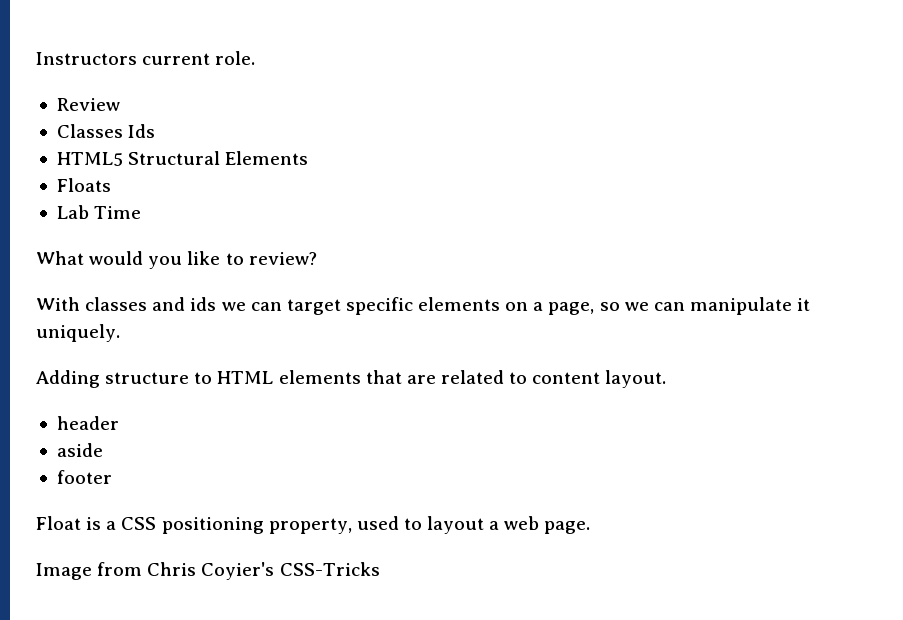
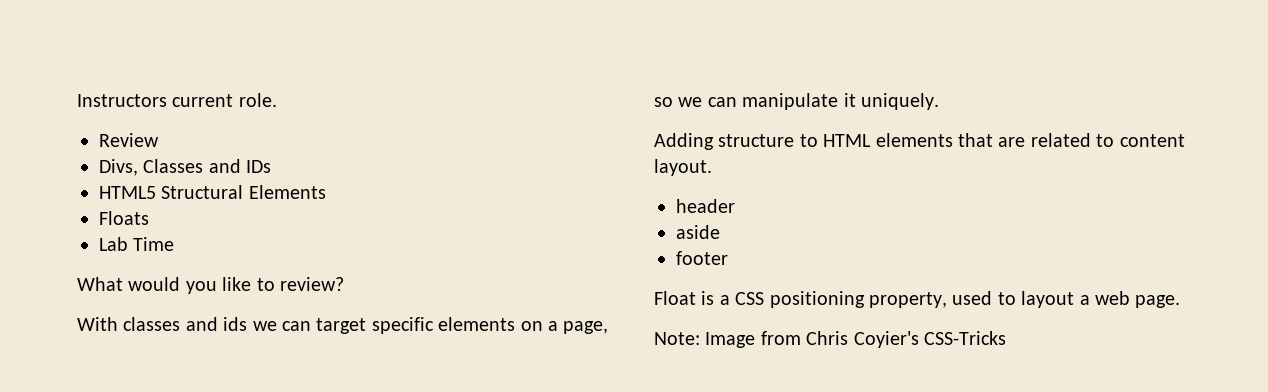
- Classes Ids
+ Divs, Classes and IDs
- Image from Chris Coyier's CSS-Tricks
+ Note: Image from Chris Coyier's CSS-Tricks

